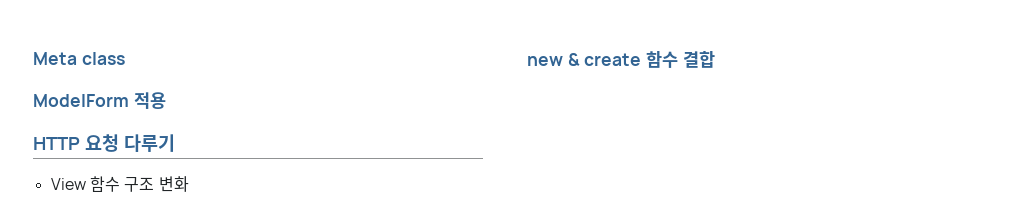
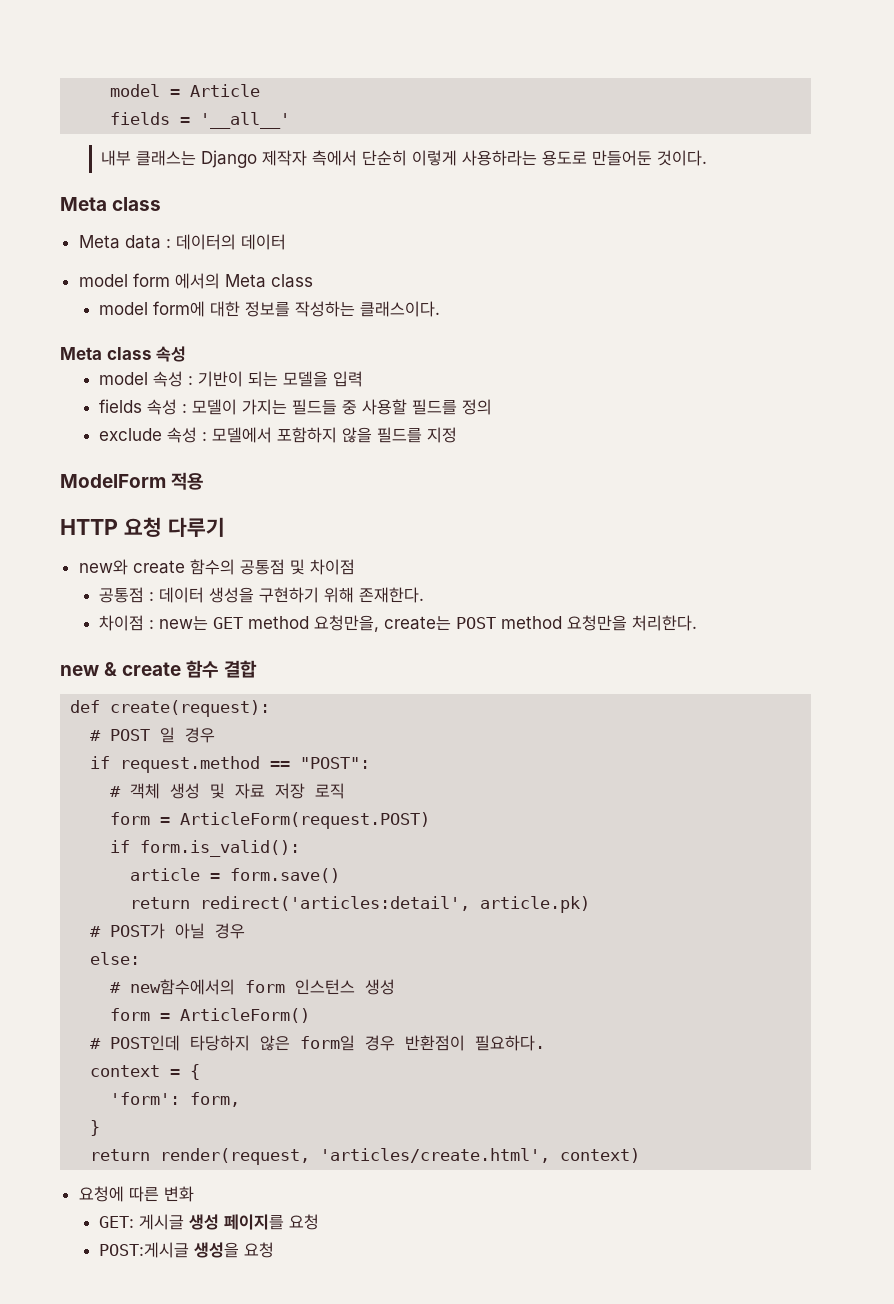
+ model = Article
+ fields = '__all__'
+ 내부 클래스는 Django 제작자 측에서 단순히 이렇게 사용하라는 용도로 만들어둔 것이다.
  Meta class
+ Meta data : 데이터의 데이터
+ model form 에서의 Meta class
+ model form에 대한 정보를 작성하는 클래스이다.
+ Meta class 속성
+ model 속성 : 기반이 되는 모델을 입력
+ fields 속성 : 모델이 가지는 필드들 중 사용할 필드를 정의
+ exclude 속성 : 모델에서 포함하지 않을 필드를 지정
- View 함수 구조 변화
+ new와 create 함수의 공통점 및 차이점
+ 공통점 : 데이터 생성을 구현하기 위해 존재한다.
+ 차이점 : new는 GET method 요청만을, create는 POST method 요청만을 처리한다.
+ def create(request):
+ # POST 일 경우
+ if request.method == "POST":
+ # 객체 생성 및 자료 저장 로직
+ form = ArticleForm(request.POST)
+ if form.is_valid():
+ article = form.save()
+ return redirect('articles:detail', article.pk)
+ # POST가 아닐 경우
+ else:
+ # new함수에서의 form 인스턴스 생성
+ form = ArticleForm()
+ # POST인데 타당하지 않은 form일 경우 반환점이 필요하다.
+ context = {
+ 'form': form,
+ }
+ return render(request, 'articles/create.html', context)
+ 요청에 따른 변화
+ GET: 게시글 생성 페이지를 요청
+ POST:게시글 생성을 요청

